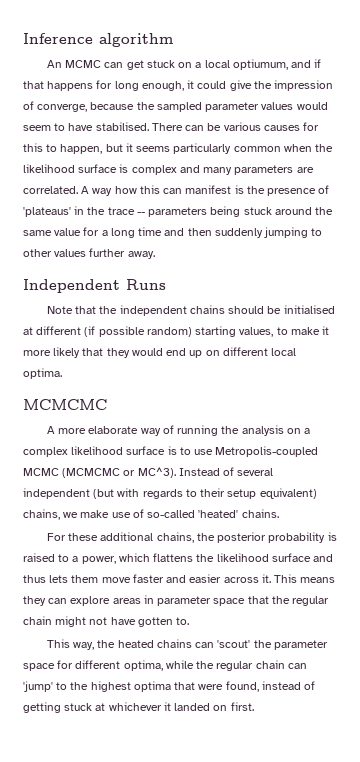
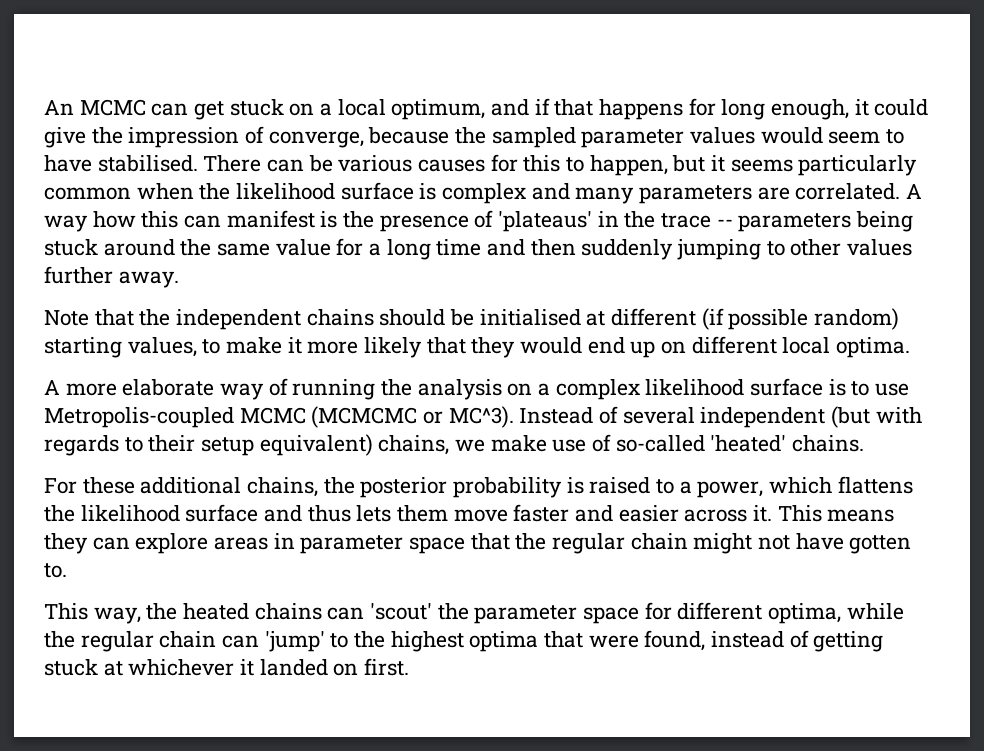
- Inference algorithm
- An MCMC can get stuck on a local optiumum, and if that happens for long enough, it could give the impression of converge, because the sampled parameter values would seem to have stabilised.
+ An MCMC can get stuck on a local optimum, and if that happens for long enough, it could give the impression of converge, because the sampled parameter values would seem to have stabilised.
- Independent Runs
- MCMCMC

